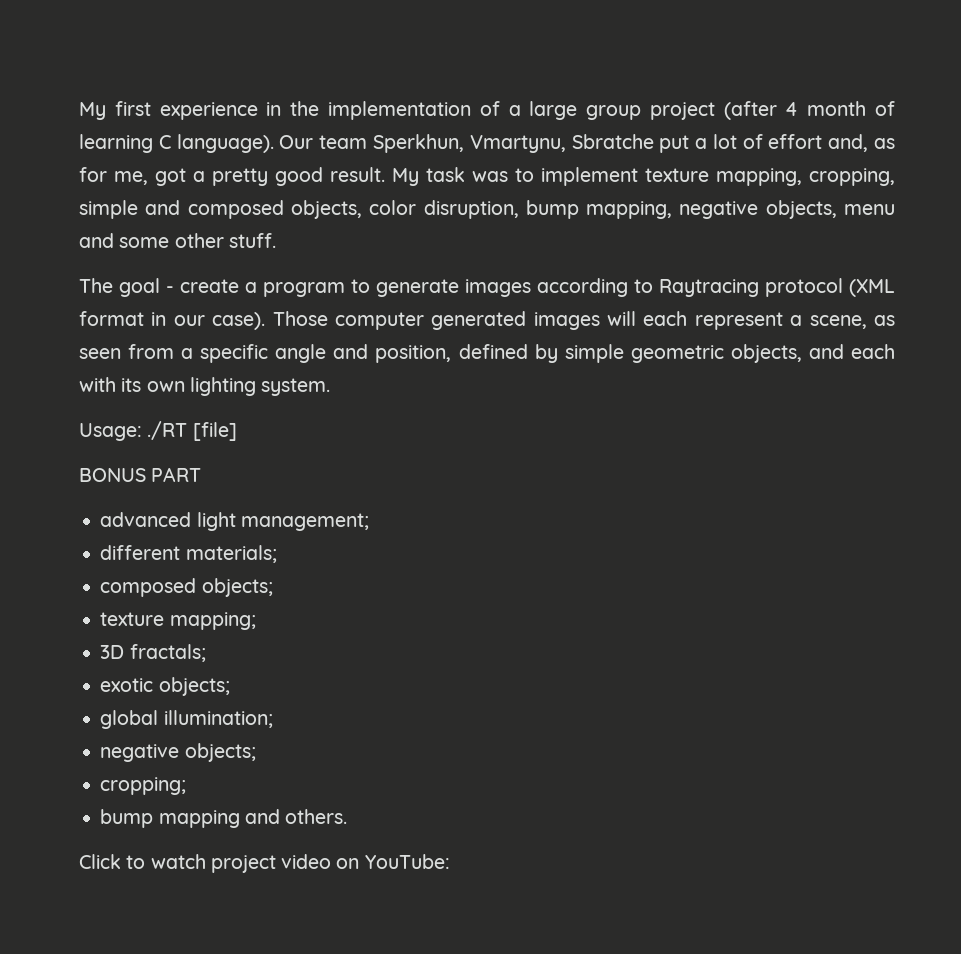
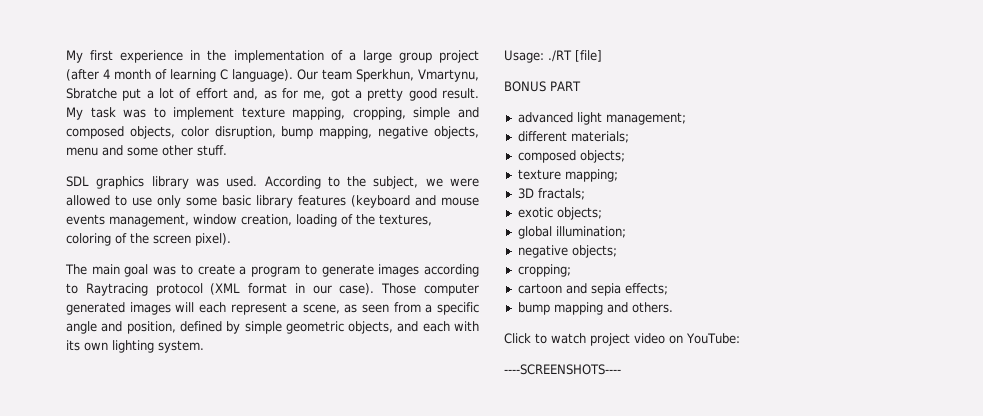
- The goal - create a program to generate images according to Raytracing protocol (XML format in our case).
+ SDL graphics library was used. According to the subject, we were allowed to use only some basic library features (keyboard and mouse events management, window creation, loading of the textures, coloring of the screen pixel).
+ The main goal was to create a program to generate images according to Raytracing protocol (XML format in our case).
+ cartoon and sepia effects;
+ ----SCREENSHOTS----

